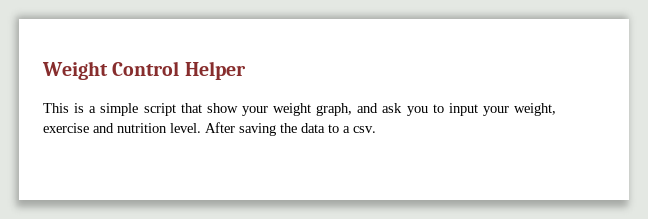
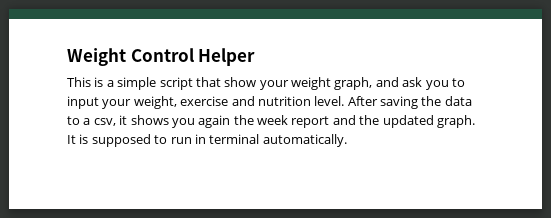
- After saving the data to a csv.
+ After saving the data to a csv, it shows you again the week report and the updated graph. It is supposed to run in terminal automatically.

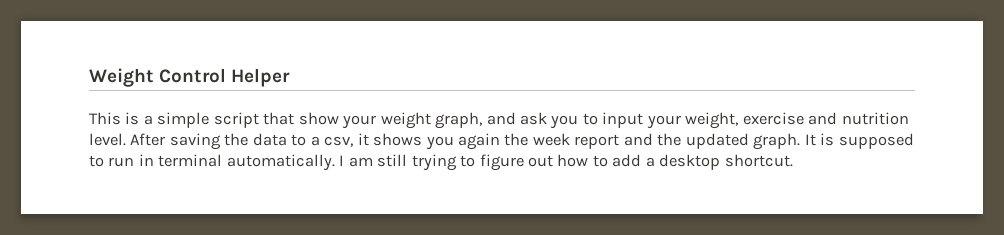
+ I am still trying to figure out how to add a desktop shortcut.

